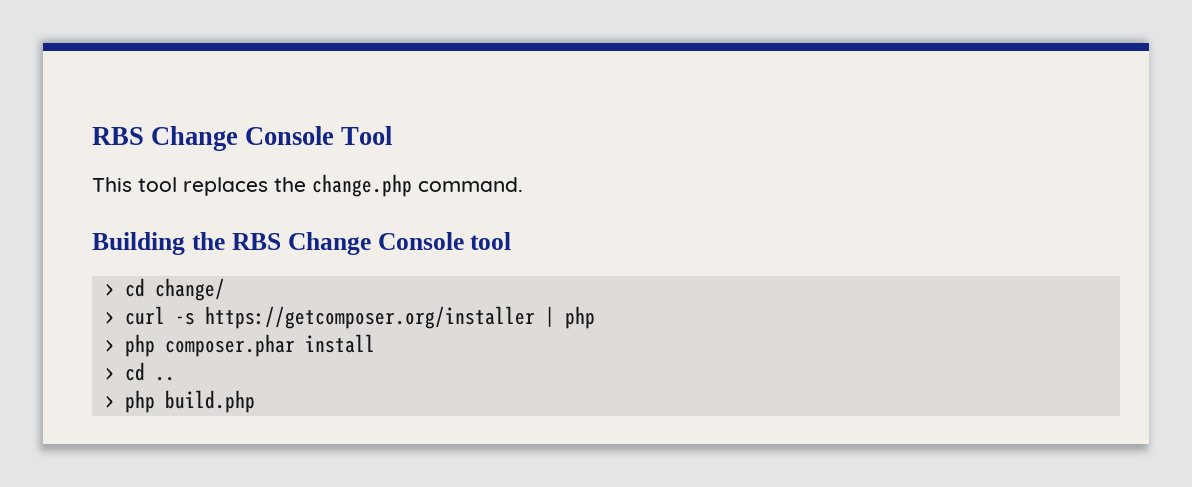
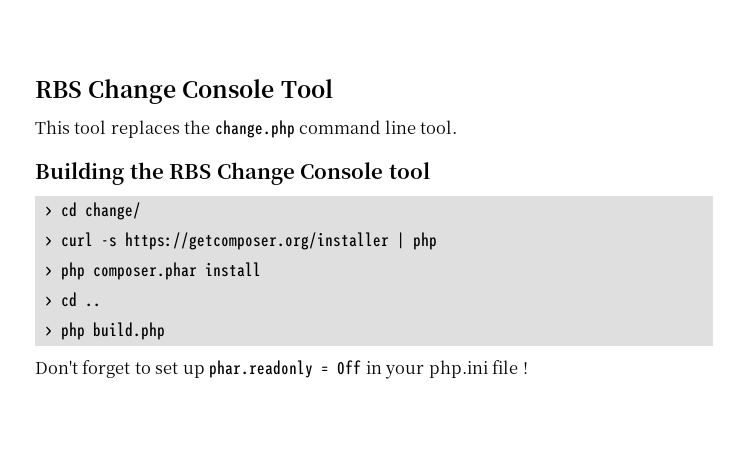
- This tool replaces the change.php command.
+ This tool replaces the change.php command line tool.
+ Don't forget to set up phar.readonly = Off in your php.ini file !

